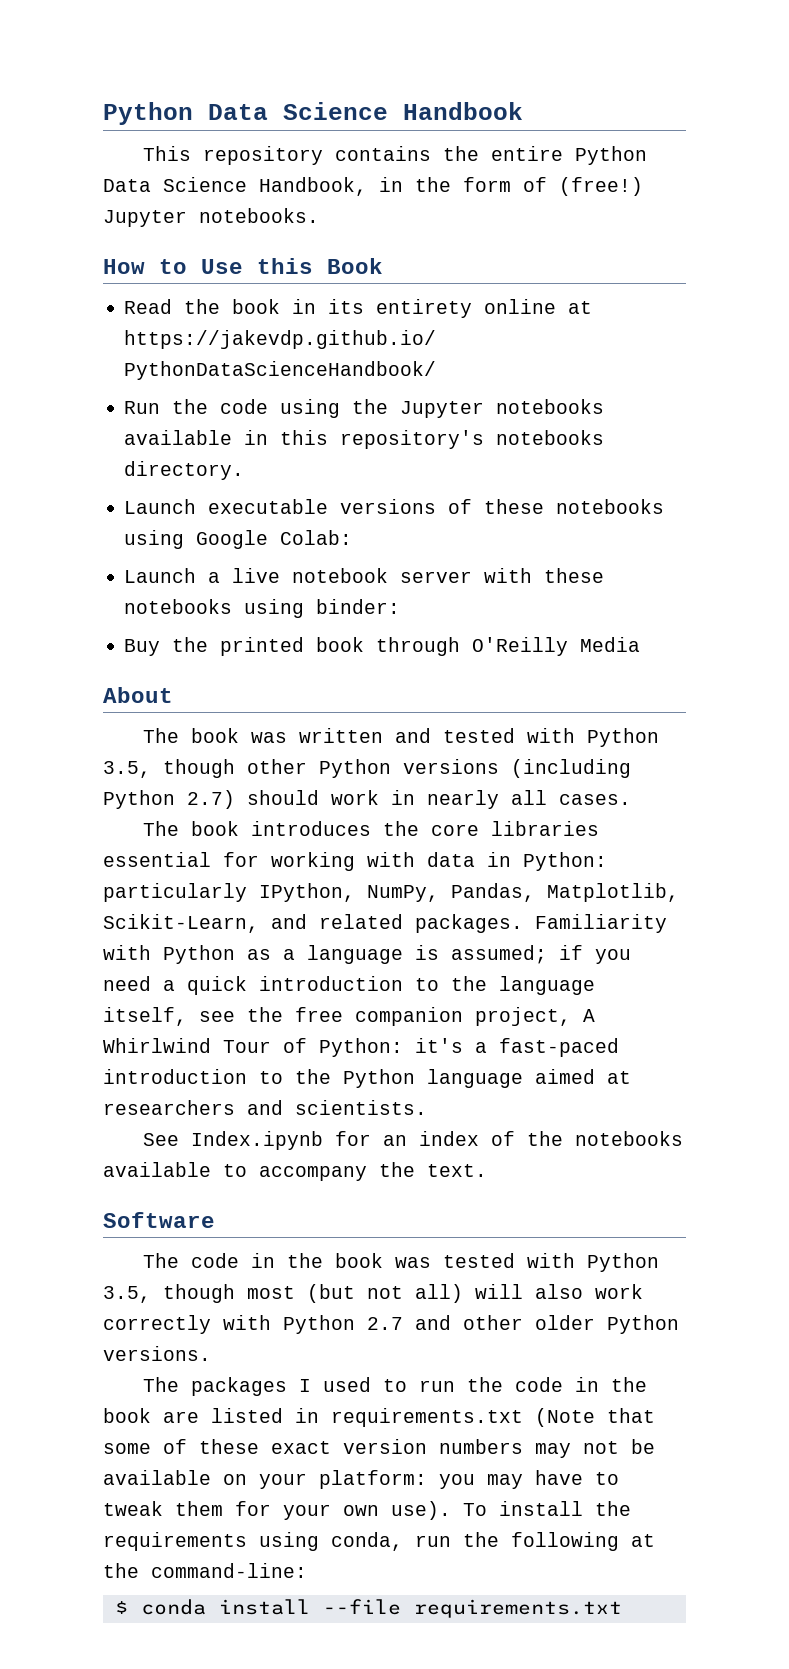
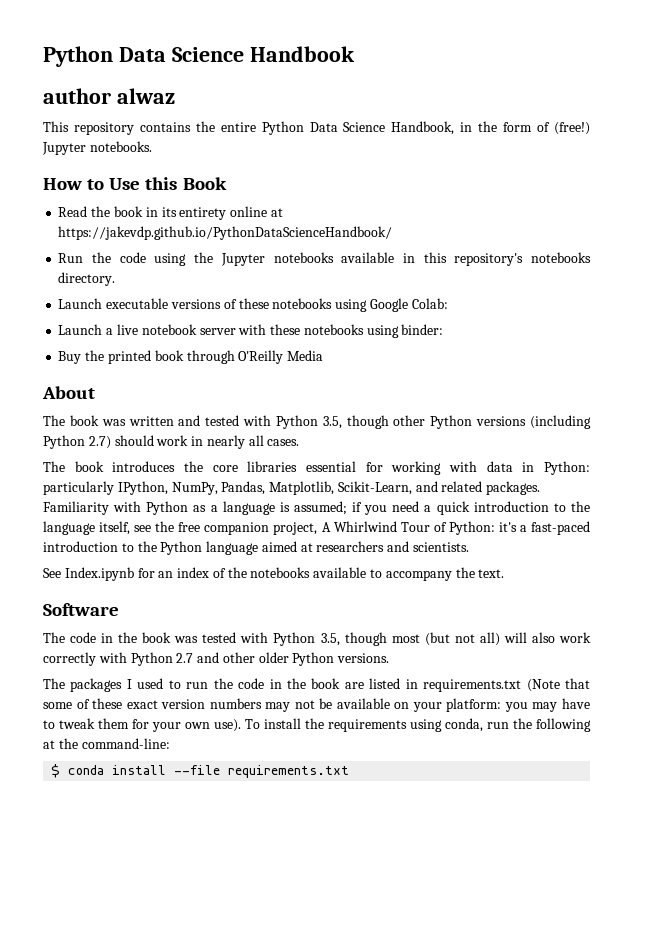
+ author alwaz

